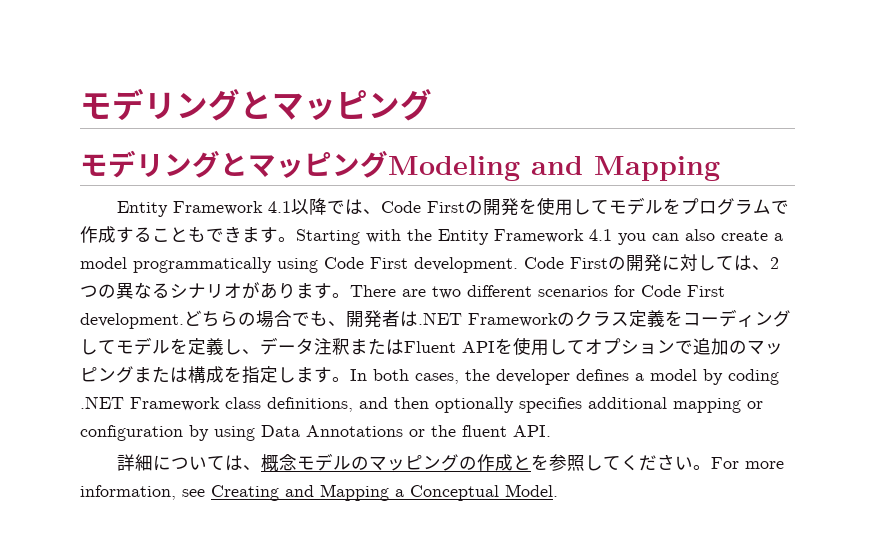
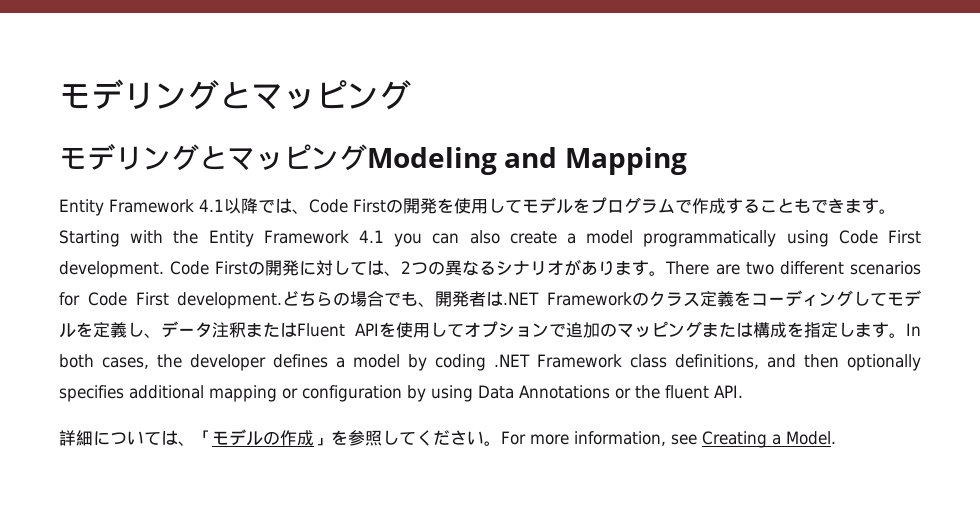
- 詳細については、概念モデルのマッピングの作成とを参照してください。
+ 詳細については、「モデルの作成」を参照してください。
- For more information, see Creating and Mapping a Conceptual Model.
+ For more information, see Creating a Model.

